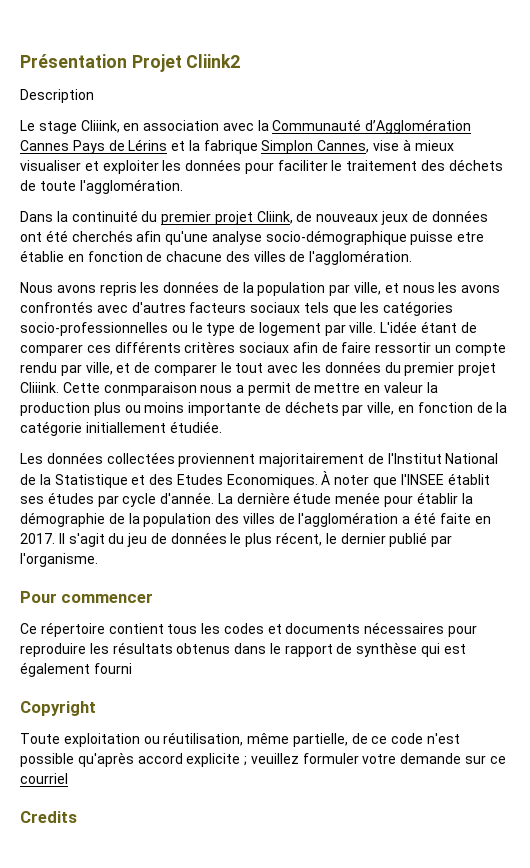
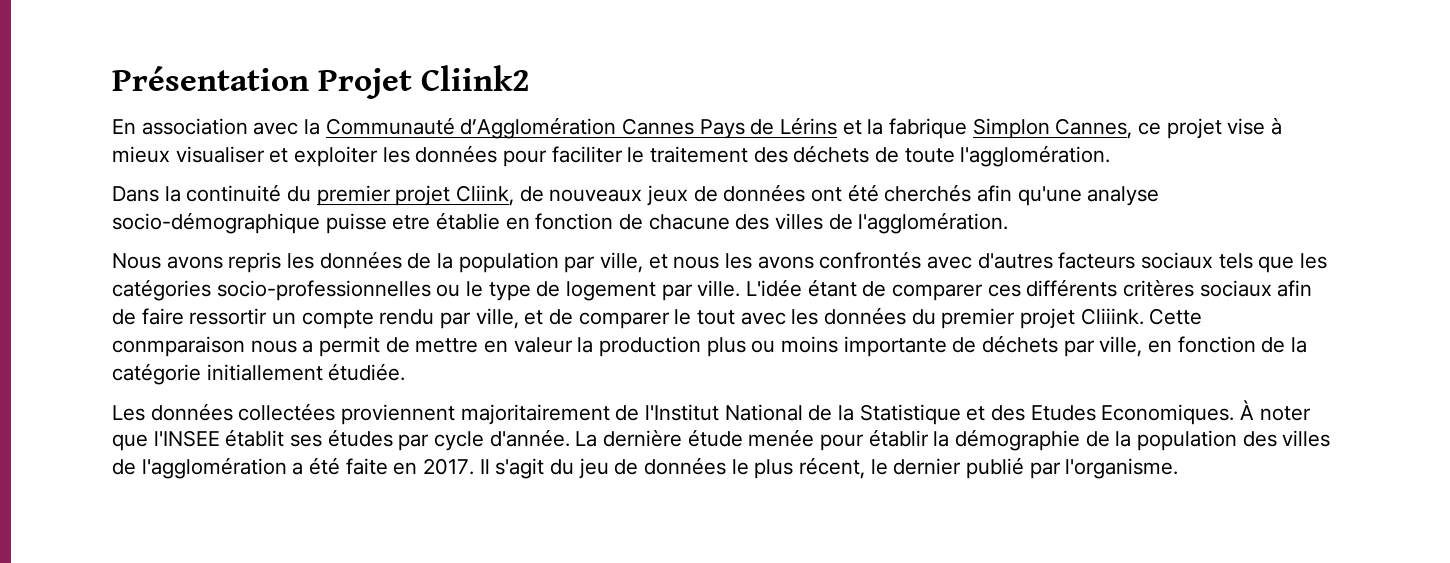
- Description
- Le stage Cliiink, en association avec la Communauté d’Agglomération Cannes Pays de Lérins et la fabrique Simplon Cannes, vise à mieux visualiser et exploiter les données pour faciliter le traitement des déchets de toute l'agglomération.
+ En association avec la Communauté d’Agglomération Cannes Pays de Lérins et la fabrique Simplon Cannes, ce projet vise à mieux visualiser et exploiter les données pour faciliter le traitement des déchets de toute l'agglomération.
- Pour commencer
- Ce répertoire contient tous les codes et documents nécessaires pour reproduire les résultats obtenus dans le rapport de synthèse qui est également fourni
- Copyright
- Toute exploitation ou réutilisation, même partielle, de ce code n'est possible qu'après accord explicite ; veuillez formuler votre demande sur ce courriel
- Credits

